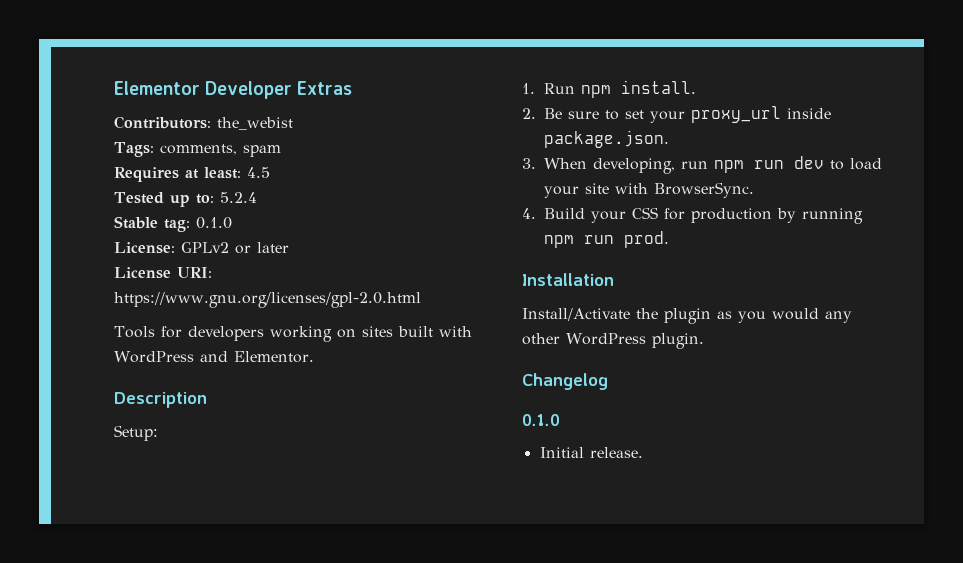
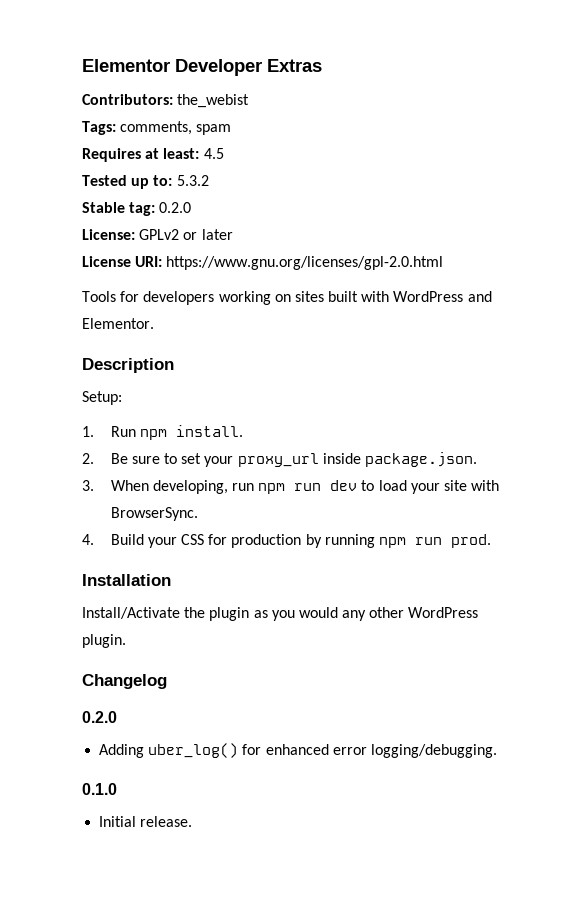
- Tested up to: 5.2.4
+ Tested up to: 5.3.2
- Stable tag: 0.1.0
+ Stable tag: 0.2.0
  Changelog
+ 0.2.0
+ Adding uber_log() for enhanced error logging/debugging.

